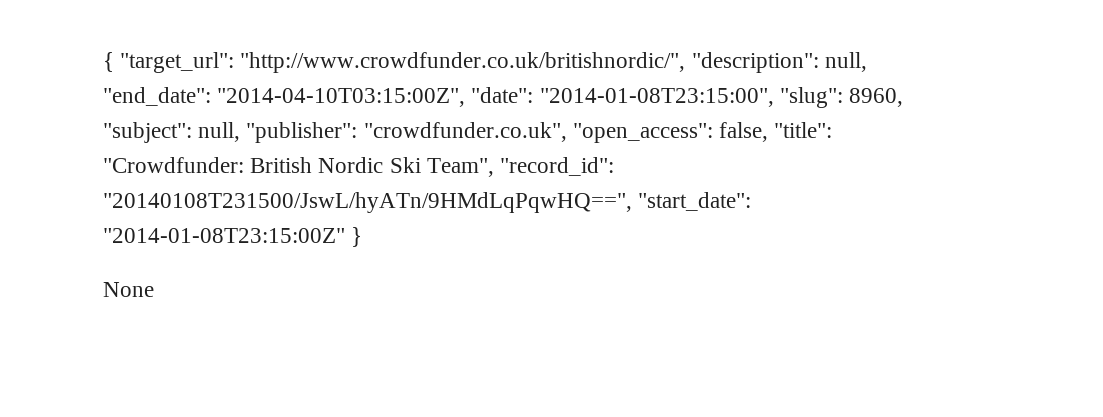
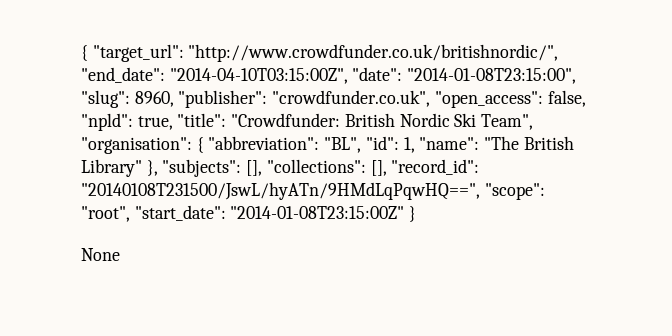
- { "target_url": "http://www.crowdfunder.co.uk/britishnordic/", "description": null, "end_date": "2014-04-10T03:15:00Z", "date": "2014-01-08T23:15:00", "slug": 8960, "subject": null, "publisher": "crowdfunder.co.uk", "open_access": false, "title": "Crowdfunder: British Nordic Ski Team", "record_id": "20140108T231500/JswL/hyATn/9HMdLqPqwHQ==", "start_date": "2014-01-08T23:15:00Z" }
+ { "target_url": "http://www.crowdfunder.co.uk/britishnordic/", "end_date": "2014-04-10T03:15:00Z", "date": "2014-01-08T23:15:00", "slug": 8960, "publisher": "crowdfunder.co.uk", "open_access": false, "npld": true, "title": "Crowdfunder: British Nordic Ski Team", "organisation": { "abbreviation": "BL", "id": 1, "name": "The British Library" }, "subjects": [], "collections": [], "record_id": "20140108T231500/JswL/hyATn/9HMdLqPqwHQ==", "scope": "root", "start_date": "2014-01-08T23:15:00Z" }

